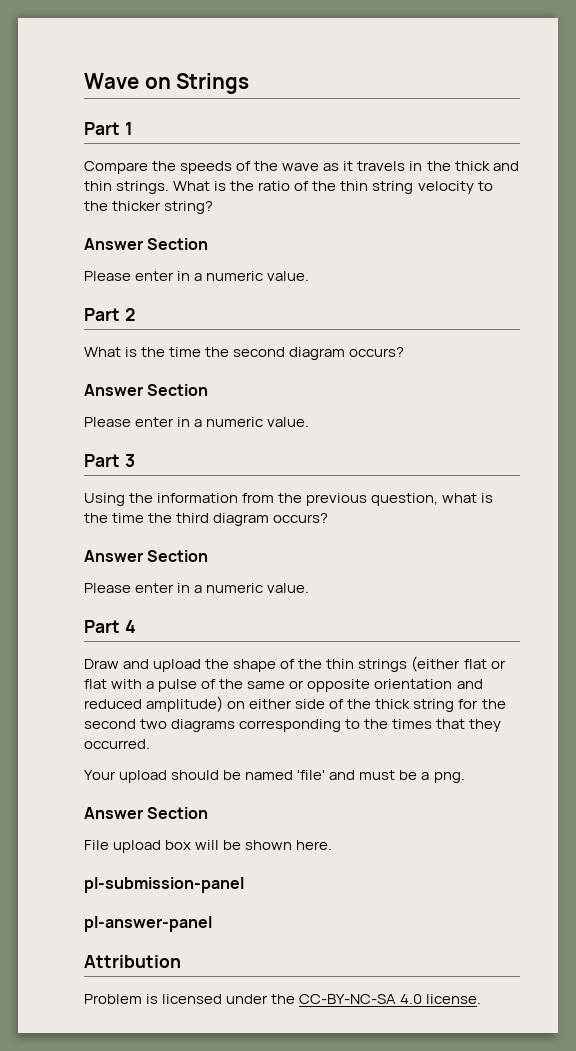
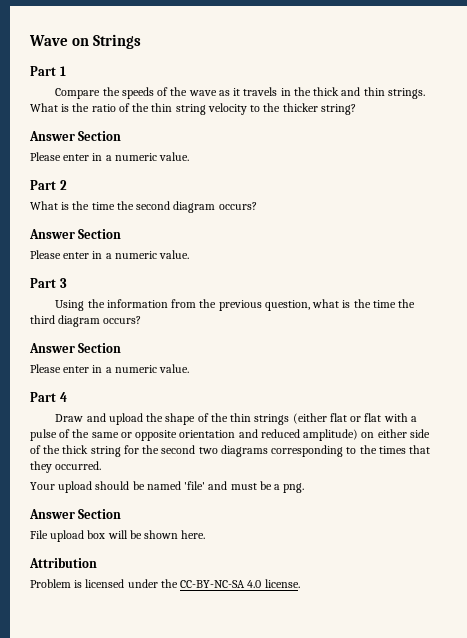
- pl-submission-panel
- pl-answer-panel

